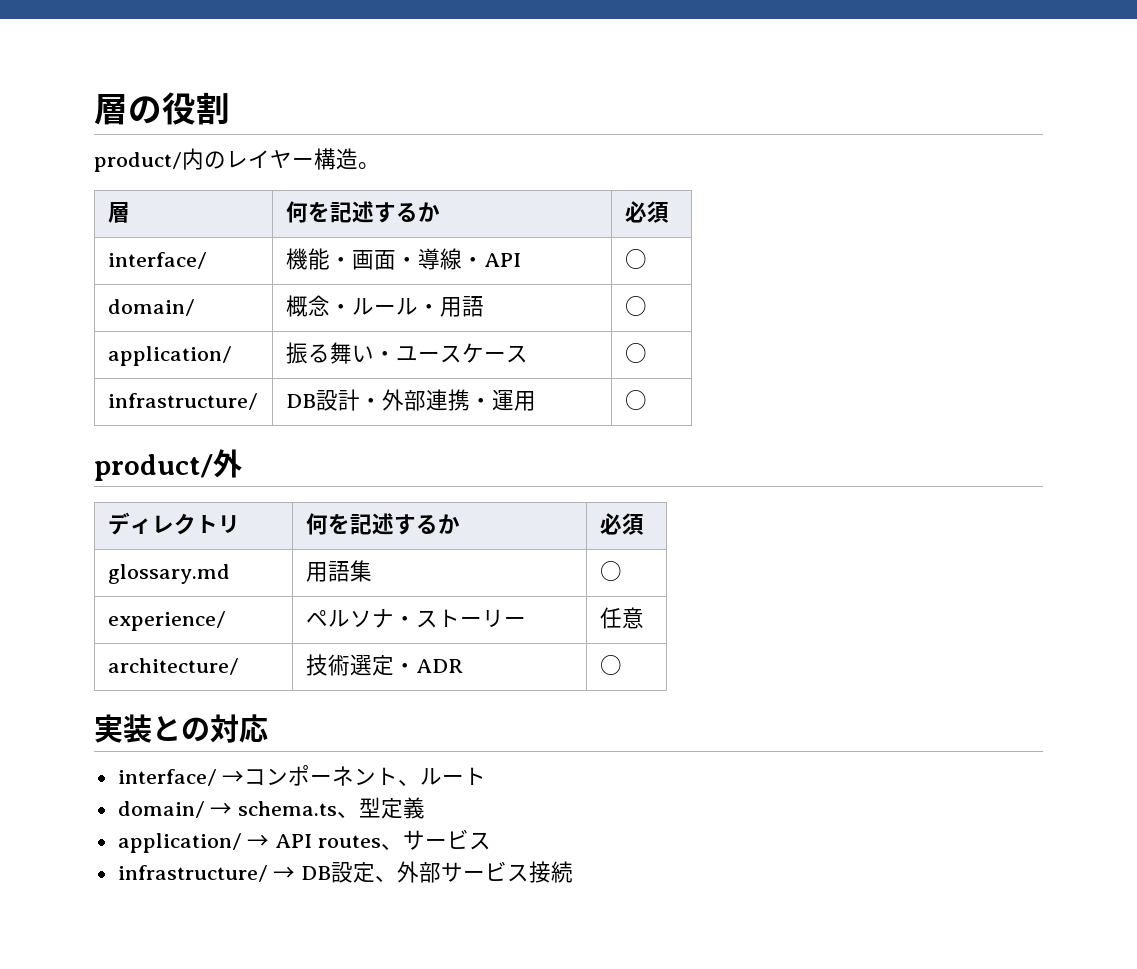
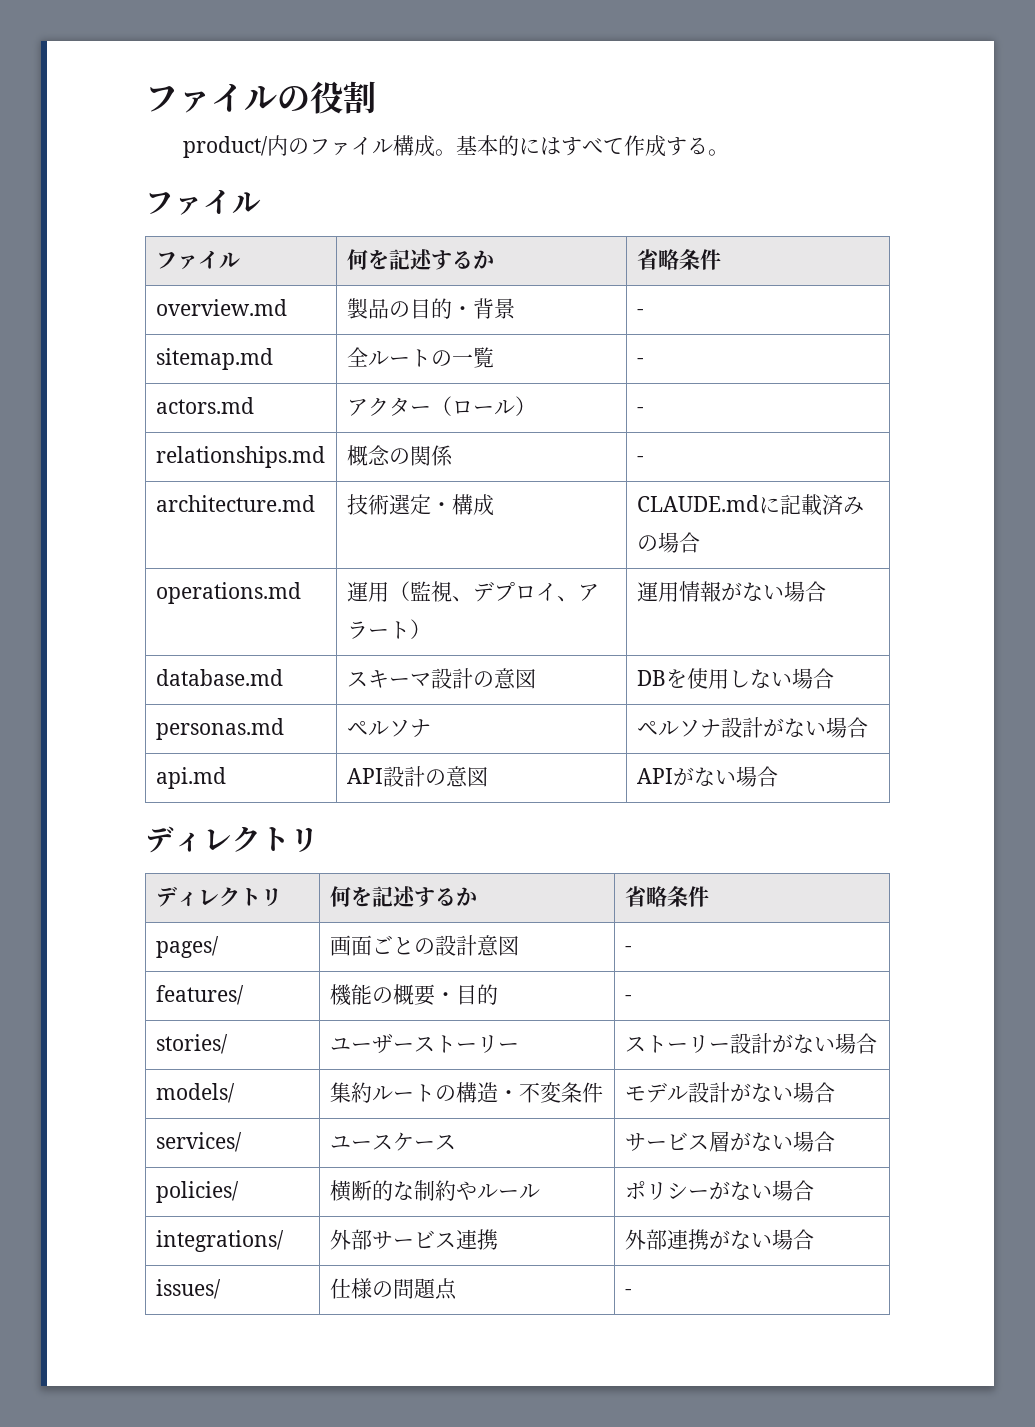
- 層の役割
+ ファイルの役割
- product/内のレイヤー構造。
- 層 | 何を記述するか | 必須
- interface/ | 機能・画面・導線・API | ○
- domain/ | 概念・ルール・用語 | ○
- application/ | 振る舞い・ユースケース | ○
- infrastructure/ | DB設計・外部連携・運用 | ○
- product/外
+ product/内のファイル構成。基本的にはすべて作成する。
+ ファイル
+ ファイル | 何を記述するか | 省略条件
+ overview.md | 製品の目的・背景 | -
+ sitemap.md | 全ルートの一覧 | -
+ actors.md | アクター（ロール） | -
+ relationships.md | 概念の関係 | -
+ architecture.md | 技術選定・構成 | CLAUDE.mdに記載済みの場合
+ operations.md | 運用（監視、デプロイ、アラート） | 運用情報がない場合
+ database.md | スキーマ設計の意図 | DBを使用しない場合
+ personas.md | ペルソナ | ペルソナ設計がない場合
+ api.md | API設計の意図 | APIがない場合
+ ディレクトリ
- ディレクトリ | 何を記述するか | 必須
- glossary.md | 用語集 | ○
- experience/ | ペルソナ・ストーリー | 任意
- architecture/ | 技術選定・ADR | ○
- 実装との対応
- interface/ →コンポーネント、ルート
- domain/ → schema.ts、型定義
- application/ → API routes、サービス
- infrastructure/ → DB設定、外部サービス接続
+ ディレクトリ | 何を記述するか | 省略条件
+ pages/ | 画面ごとの設計意図 | -
+ features/ | 機能の概要・目的 | -
+ stories/ | ユーザーストーリー | ストーリー設計がない場合
+ models/ | 集約ルートの構造・不変条件 | モデル設計がない場合
+ services/ | ユースケース | サービス層がない場合
+ policies/ | 横断的な制約やルール | ポリシーがない場合
+ integrations/ | 外部サービス連携 | 外部連携がない場合
+ issues/ | 仕様の問題点 | -

